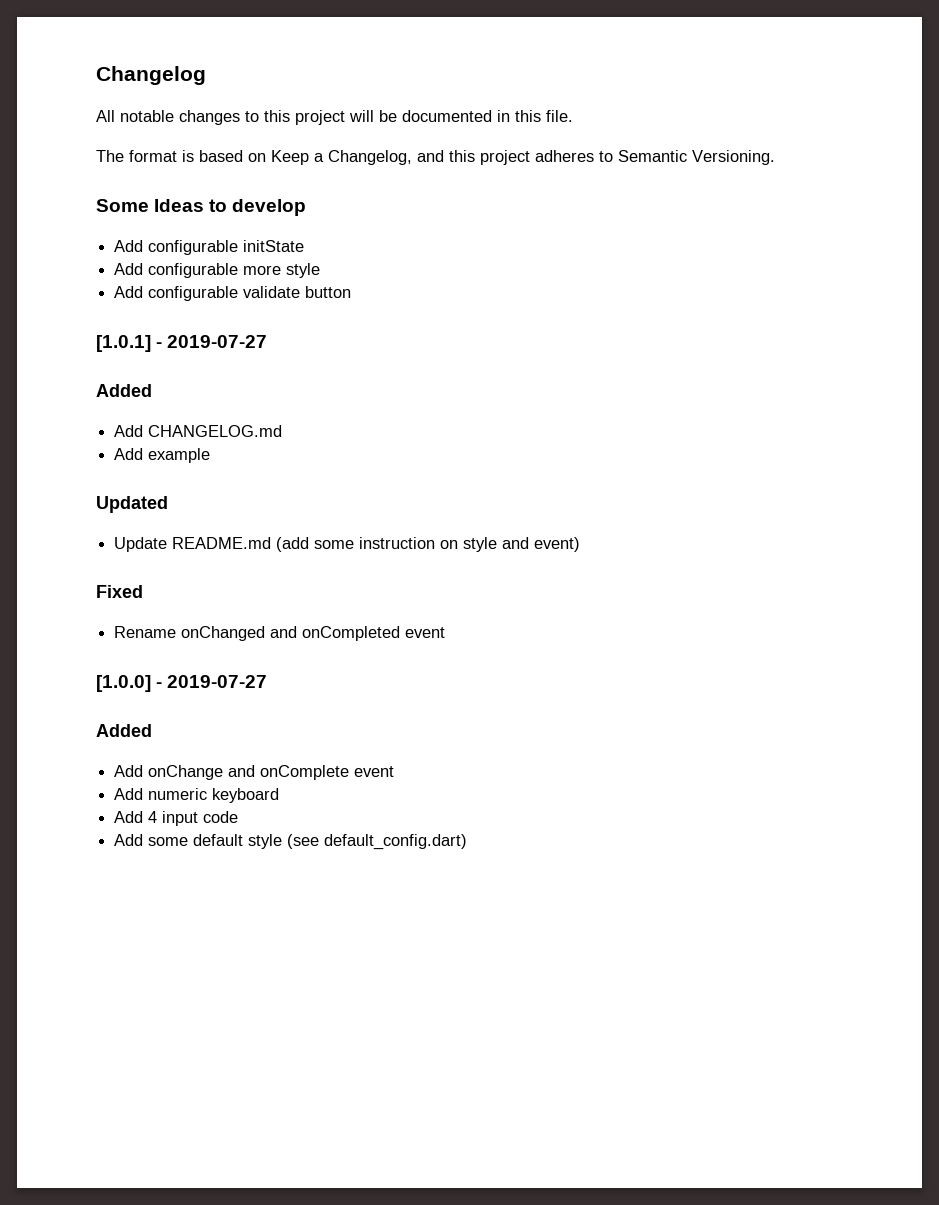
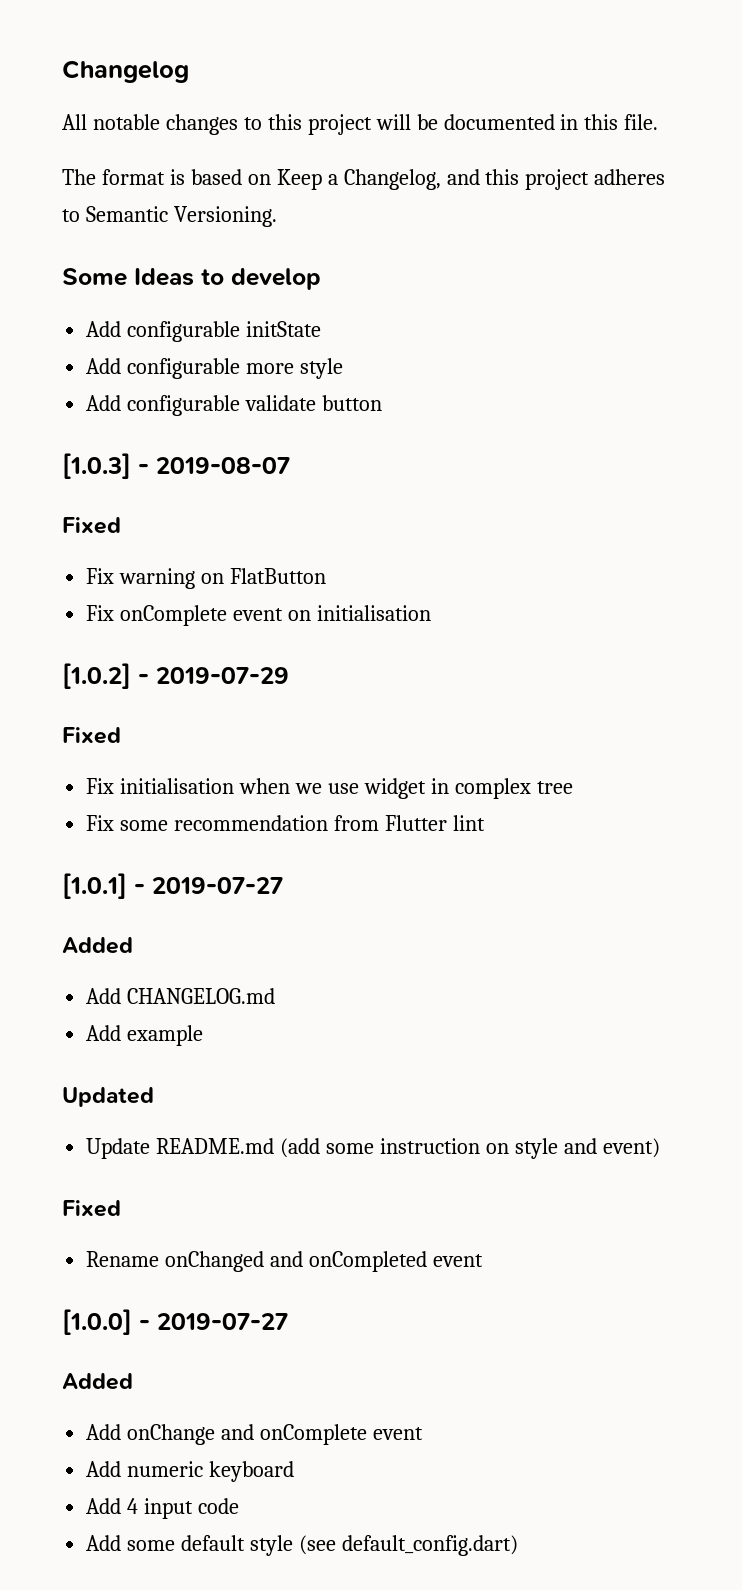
+ [1.0.3] - 2019-08-07
+ Fixed
+ Fix warning on FlatButton
+ Fix onComplete event on initialisation
+ [1.0.2] - 2019-07-29
+ Fixed
+ Fix initialisation when we use widget in complex tree
+ Fix some recommendation from Flutter lint

